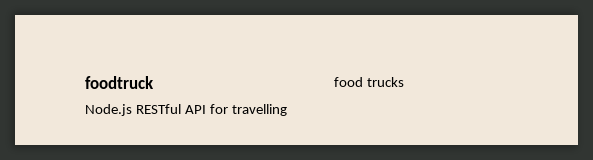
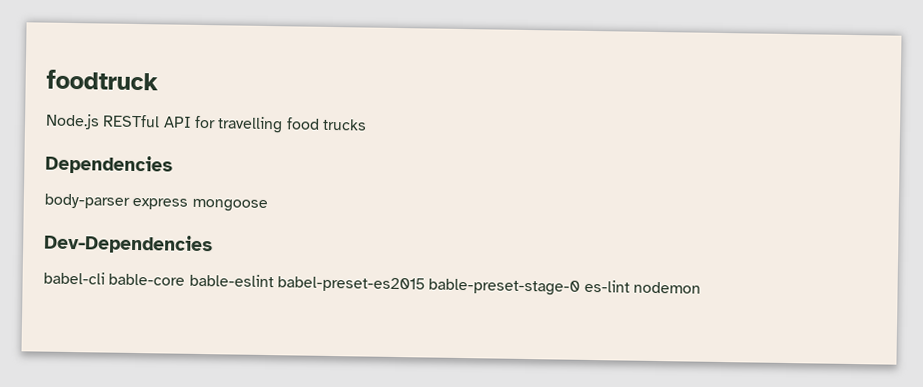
+ Dependencies
+ body-parser express mongoose
+ Dev-Dependencies
+ babel-cli bable-core bable-eslint babel-preset-es2015 bable-preset-stage-0 es-lint nodemon

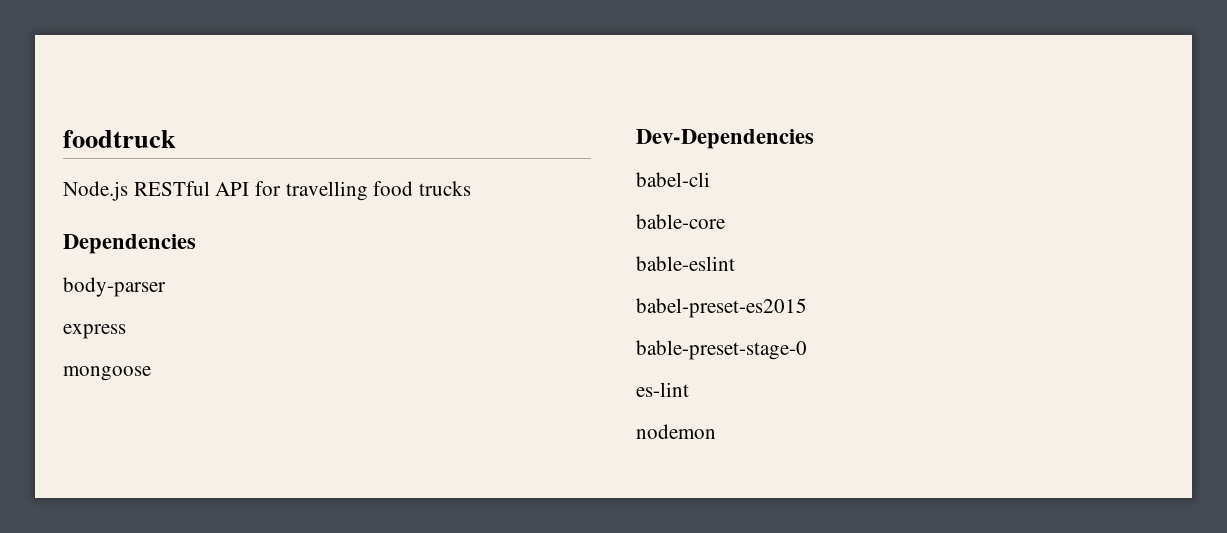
- body-parser express mongoose
+ body-parser
+ express
+ mongoose
- babel-cli bable-core bable-eslint babel-preset-es2015 bable-preset-stage-0 es-lint nodemon
+ babel-cli
+ bable-core
+ bable-eslint
+ babel-preset-es2015
+ bable-preset-stage-0
+ es-lint
+ nodemon

